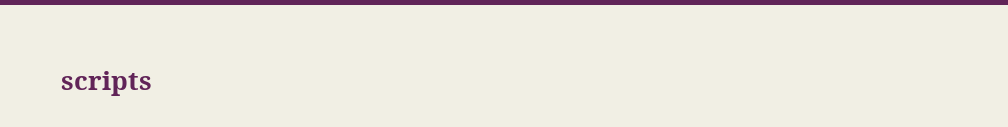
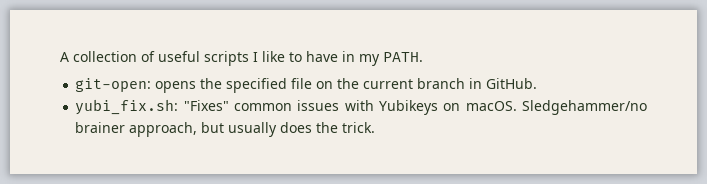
- scripts
+ A collection of useful scripts I like to have in my PATH.
+ git-open: opens the specified file on the current branch in GitHub.
+ yubi_fix.sh: "Fixes" common issues with Yubikeys on macOS. Sledgehammer/no brainer approach, but usually does the trick.

